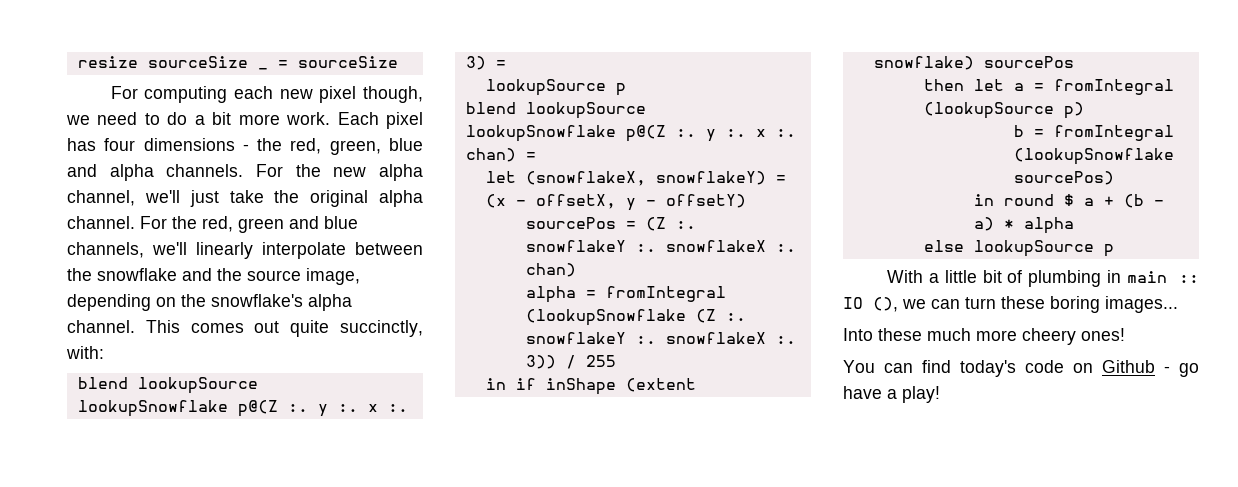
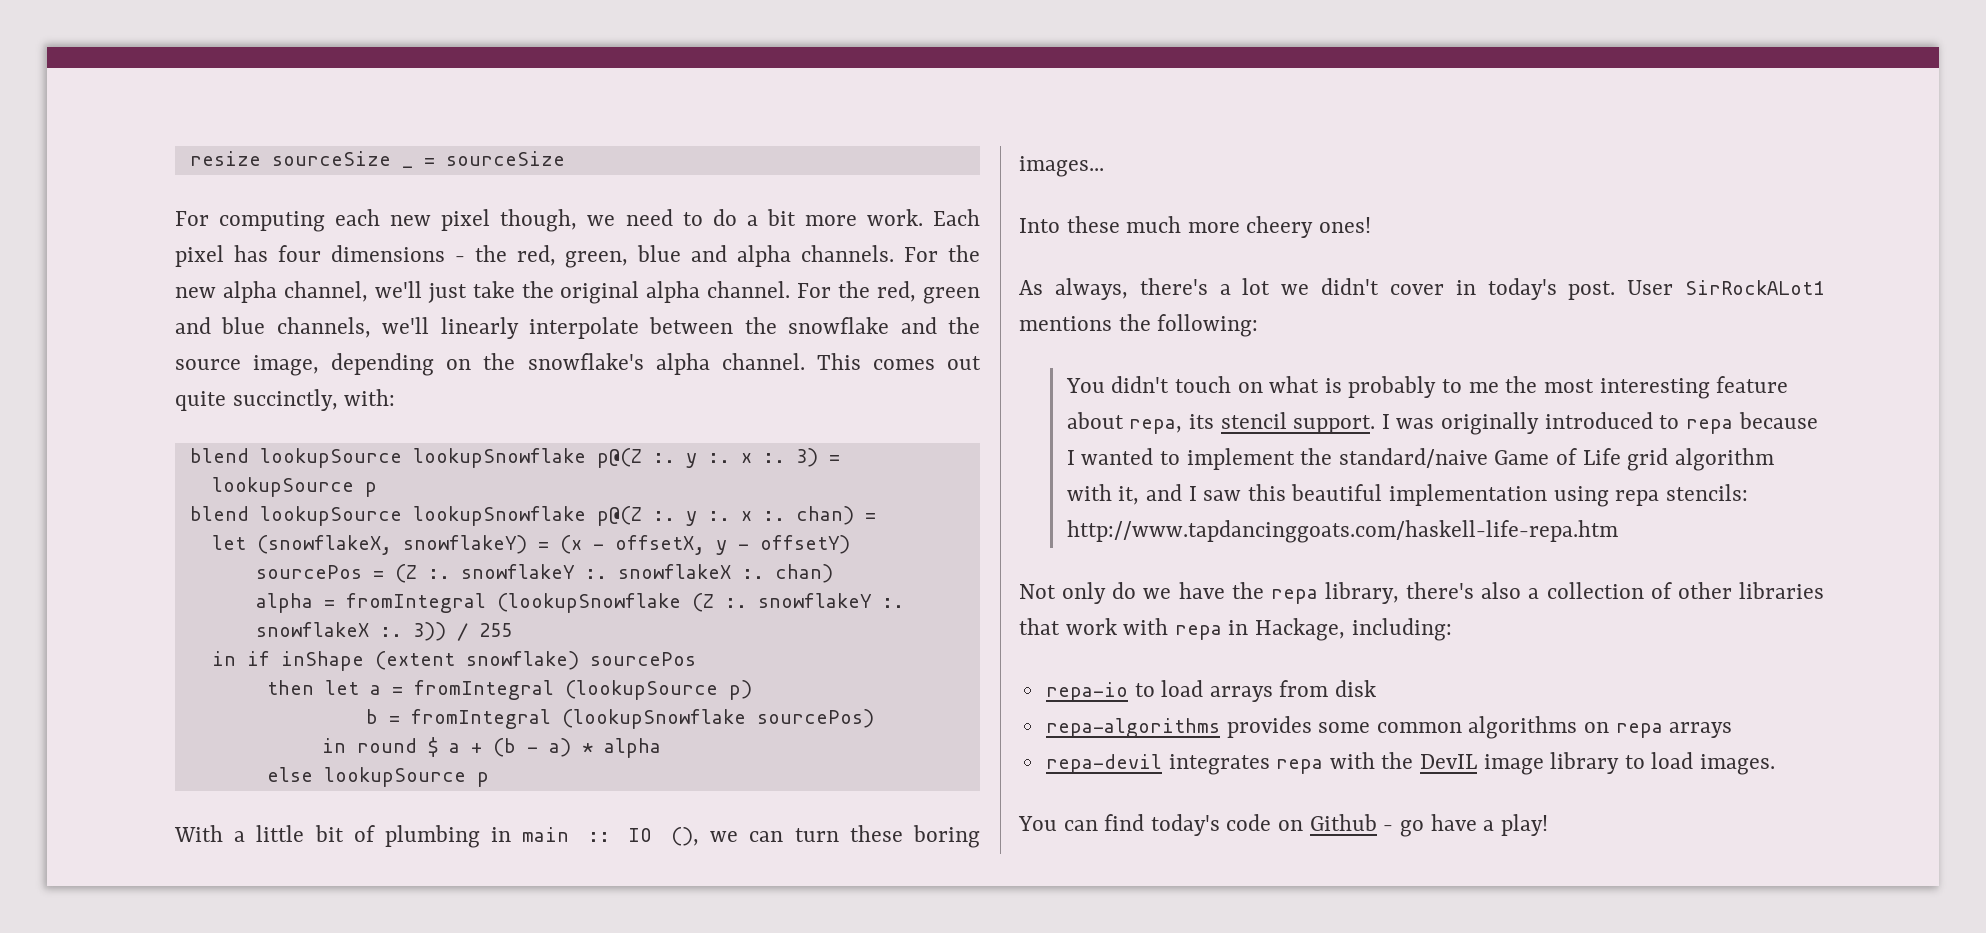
+ As always, there's a lot we didn't cover in today's post. User SirRockALot1 mentions the following:
+ You didn't touch on what is probably to me the most interesting feature about repa, its stencil support. I was originally introduced to repa because I wanted to implement the standard/naive Game of Life grid algorithm with it, and I saw this beautiful implementation using repa stencils: http://www.tapdancinggoats.com/haskell-life-repa.htm
+ Not only do we have the repa library, there's also a collection of other libraries that work with repa in Hackage, including:
+ repa-io to load arrays from disk
+ repa-algorithms provides some common algorithms on repa arrays
+ repa-devil integrates repa with the DevIL image library to load images.

